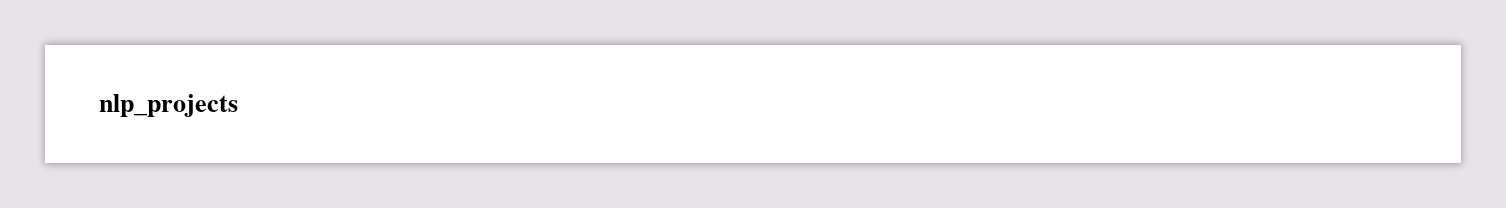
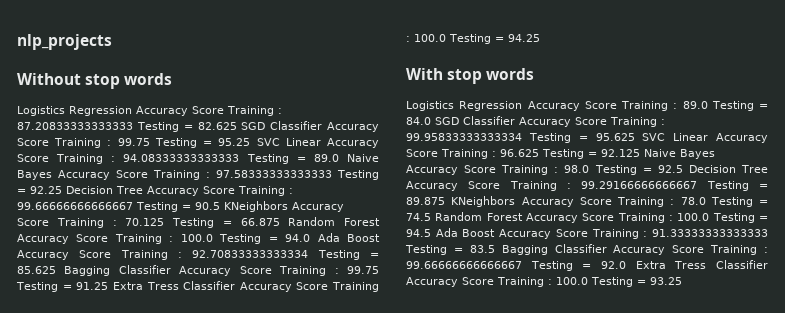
+ Without stop words
+ Logistics Regression Accuracy Score Training : 87.20833333333333 Testing = 82.625 SGD Classifier Accuracy Score Training : 99.75 Testing = 95.25 SVC Linear Accuracy Score Training : 94.08333333333333 Testing = 89.0 Naive Bayes Accuracy Score Training : 97.58333333333333 Testing = 92.25 Decision Tree Accuracy Score Training : 99.66666666666667 Testing = 90.5 KNeighbors Accuracy Score Training : 70.125 Testing = 66.875 Random Forest Accuracy Score Training : 100.0 Testing = 94.0 Ada Boost Accuracy Score Training : 92.70833333333334 Testing = 85.625 Bagging Classifier Accuracy Score Training : 99.75 Testing = 91.25 Extra Tress Classifier Accuracy Score Training : 100.0 Testing = 94.25
+ With stop words
+ Logistics Regression Accuracy Score Training : 89.0 Testing = 84.0 SGD Classifier Accuracy Score Training : 99.95833333333334 Testing = 95.625 SVC Linear Accuracy Score Training : 96.625 Testing = 92.125 Naive Bayes Accuracy Score Training : 98.0 Testing = 92.5 Decision Tree Accuracy Score Training : 99.29166666666667 Testing = 89.875 KNeighbors Accuracy Score Training : 78.0 Testing = 74.5 Random Forest Accuracy Score Training : 100.0 Testing = 94.5 Ada Boost Accuracy Score Training : 91.33333333333333 Testing = 83.5 Bagging Classifier Accuracy Score Training : 99.66666666666667 Testing = 92.0 Extra Tress Classifier Accuracy Score Training : 100.0 Testing = 93.25

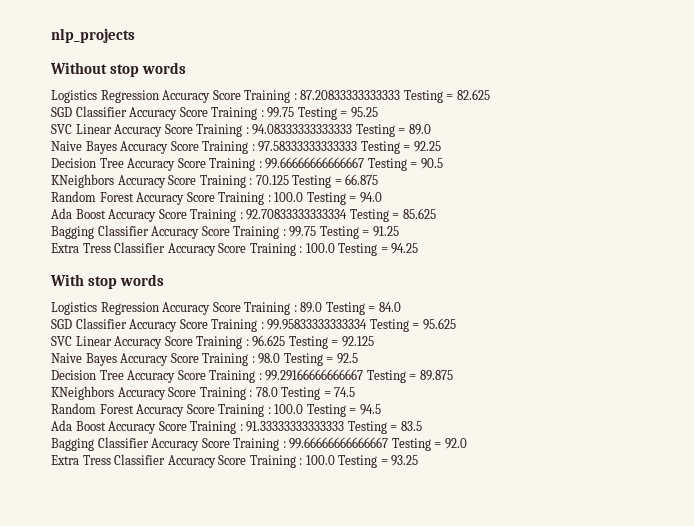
- 87.20833333333333 Testing = 82.625 SGD Classifier Accuracy Score Training :
+ 87.20833333333333 Testing = 82.625
+ SGD Classifier Accuracy Score Training :
- 99.75 Testing = 95.25 SVC Linear Accuracy Score Training :
+ 99.75 Testing = 95.25
+ SVC Linear Accuracy Score Training :
- 94.08333333333333 Testing = 89.0 Naive Bayes Accuracy Score Training :
+ 94.08333333333333 Testing = 89.0
+ Naive Bayes Accuracy Score Training :
- 97.58333333333333 Testing = 92.25 Decision Tree Accuracy Score Training :
+ 97.58333333333333 Testing = 92.25
+ Decision Tree Accuracy Score Training :
- 99.66666666666667 Testing = 90.5 KNeighbors Accuracy Score Training :
+ 99.66666666666667 Testing = 90.5
+ KNeighbors Accuracy Score Training :
- 70.125 Testing = 66.875 Random Forest Accuracy Score Training :
+ 70.125 Testing = 66.875
+ Random Forest Accuracy Score Training :
- 100.0 Testing = 94.0 Ada Boost Accuracy Score Training :
+ 100.0 Testing = 94.0
+ Ada Boost Accuracy Score Training :
- 92.70833333333334 Testing = 85.625 Bagging Classifier Accuracy Score Training :
+ 92.70833333333334 Testing = 85.625
+ Bagging Classifier Accuracy Score Training :
- 99.75 Testing = 91.25 Extra Tress Classifier Accuracy Score Training :
+ 99.75 Testing = 91.25
+ Extra Tress Classifier Accuracy Score Training :
- 89.0 Testing = 84.0 SGD Classifier Accuracy Score Training :
+ 89.0 Testing = 84.0
+ SGD Classifier Accuracy Score Training :
- 99.95833333333334 Testing = 95.625 SVC Linear Accuracy Score Training :
+ 99.95833333333334 Testing = 95.625
+ SVC Linear Accuracy Score Training :
- 96.625 Testing = 92.125 Naive Bayes Accuracy Score Training :
+ 96.625 Testing = 92.125
+ Naive Bayes Accuracy Score Training :
- 98.0 Testing = 92.5 Decision Tree Accuracy Score Training :
+ 98.0 Testing = 92.5
+ Decision Tree Accuracy Score Training :
- 99.29166666666667 Testing = 89.875 KNeighbors Accuracy Score Training :
+ 99.29166666666667 Testing = 89.875
+ KNeighbors Accuracy Score Training :
- 78.0 Testing = 74.5 Random Forest Accuracy Score Training :
+ 78.0 Testing = 74.5
+ Random Forest Accuracy Score Training :
- 100.0 Testing = 94.5 Ada Boost Accuracy Score Training :
+ 100.0 Testing = 94.5
+ Ada Boost Accuracy Score Training :
- 91.33333333333333 Testing = 83.5 Bagging Classifier Accuracy Score Training :
+ 91.33333333333333 Testing = 83.5
+ Bagging Classifier Accuracy Score Training :
- 99.66666666666667 Testing = 92.0 Extra Tress Classifier Accuracy Score Training :
+ 99.66666666666667 Testing = 92.0
+ Extra Tress Classifier Accuracy Score Training :

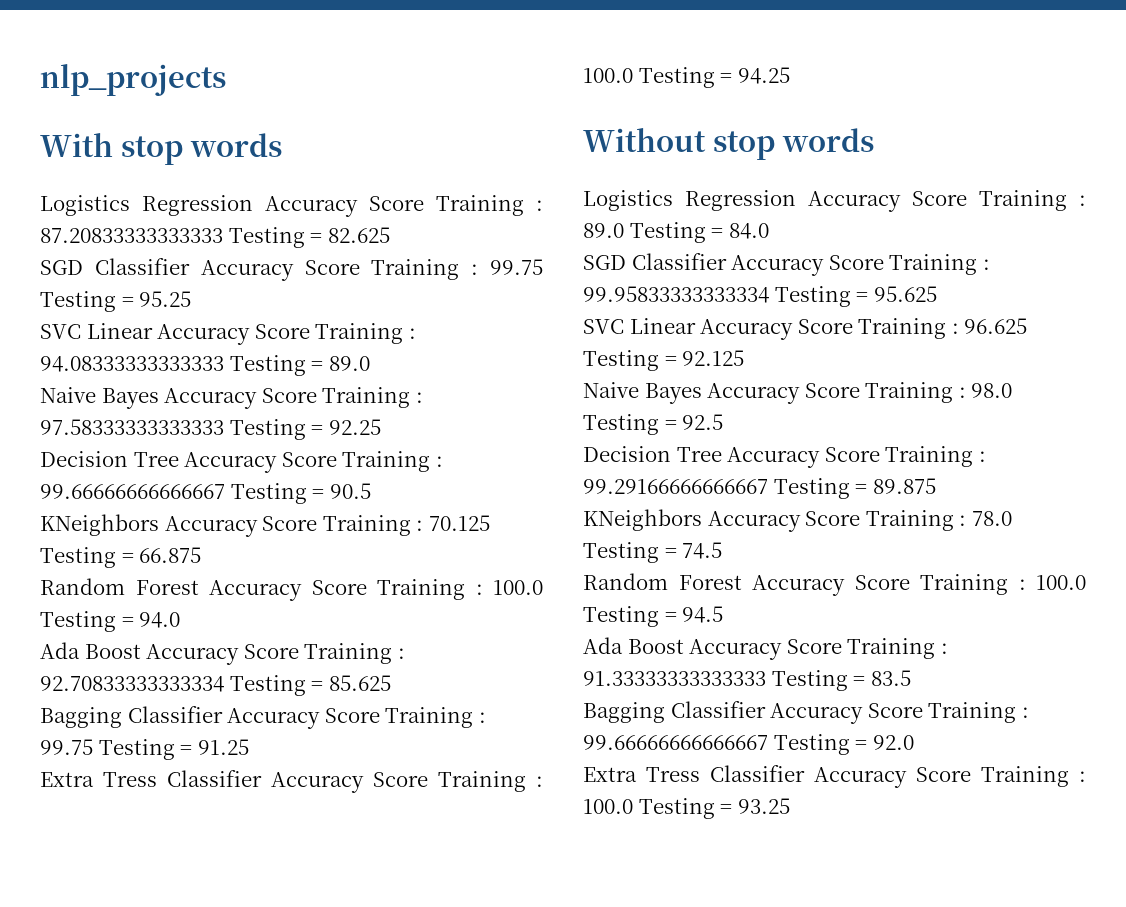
- Without stop words
+ With stop words
- With stop words
+ Without stop words

